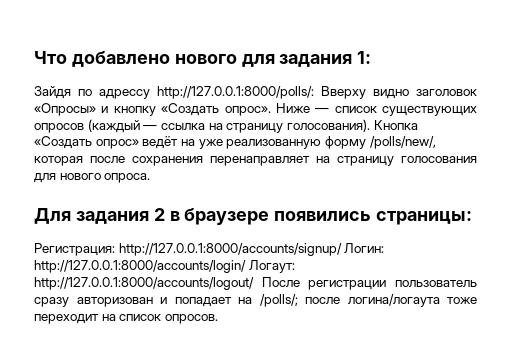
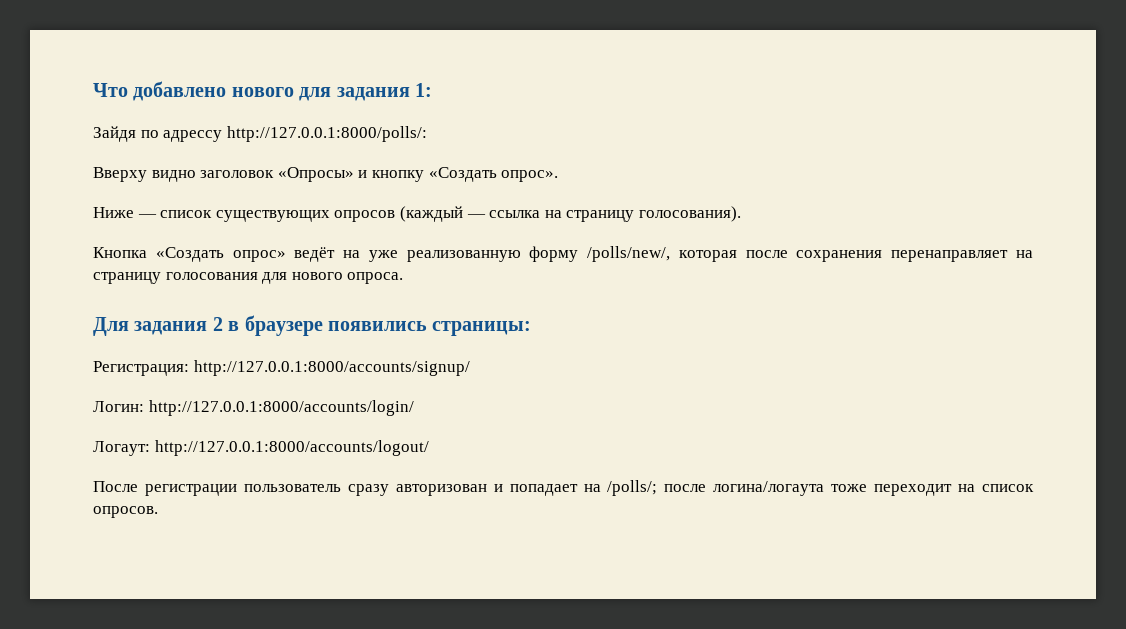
- Зайдя по адрессу http://127.0.0.1:8000/polls/: Вверху видно заголовок «Опросы» и кнопку «Создать опрос». Ниже — список существующих опросов (каждый — ссылка на страницу голосования). Кнопка «Создать опрос» ведёт на уже реализованную форму /polls/new/, которая после сохранения перенаправляет на страницу голосования для нового опроса.
+ Зайдя по адрессу http://127.0.0.1:8000/polls/:
+ Вверху видно заголовок «Опросы» и кнопку «Создать опрос».
+ Ниже — список существующих опросов (каждый — ссылка на страницу голосования).
+ Кнопка «Создать опрос» ведёт на уже реализованную форму /polls/new/, которая после сохранения перенаправляет на страницу голосования для нового опроса.
- Регистрация: http://127.0.0.1:8000/accounts/signup/ Логин: http://127.0.0.1:8000/accounts/login/ Логаут: http://127.0.0.1:8000/accounts/logout/ После регистрации пользователь сразу авторизован и попадает на /polls/; после логина/логаута тоже переходит на список опросов.
+ Регистрация: http://127.0.0.1:8000/accounts/signup/
+ Логин: http://127.0.0.1:8000/accounts/login/
+ Логаут: http://127.0.0.1:8000/accounts/logout/
+ После регистрации пользователь сразу авторизован и попадает на /polls/; после логина/логаута тоже переходит на список опросов.

